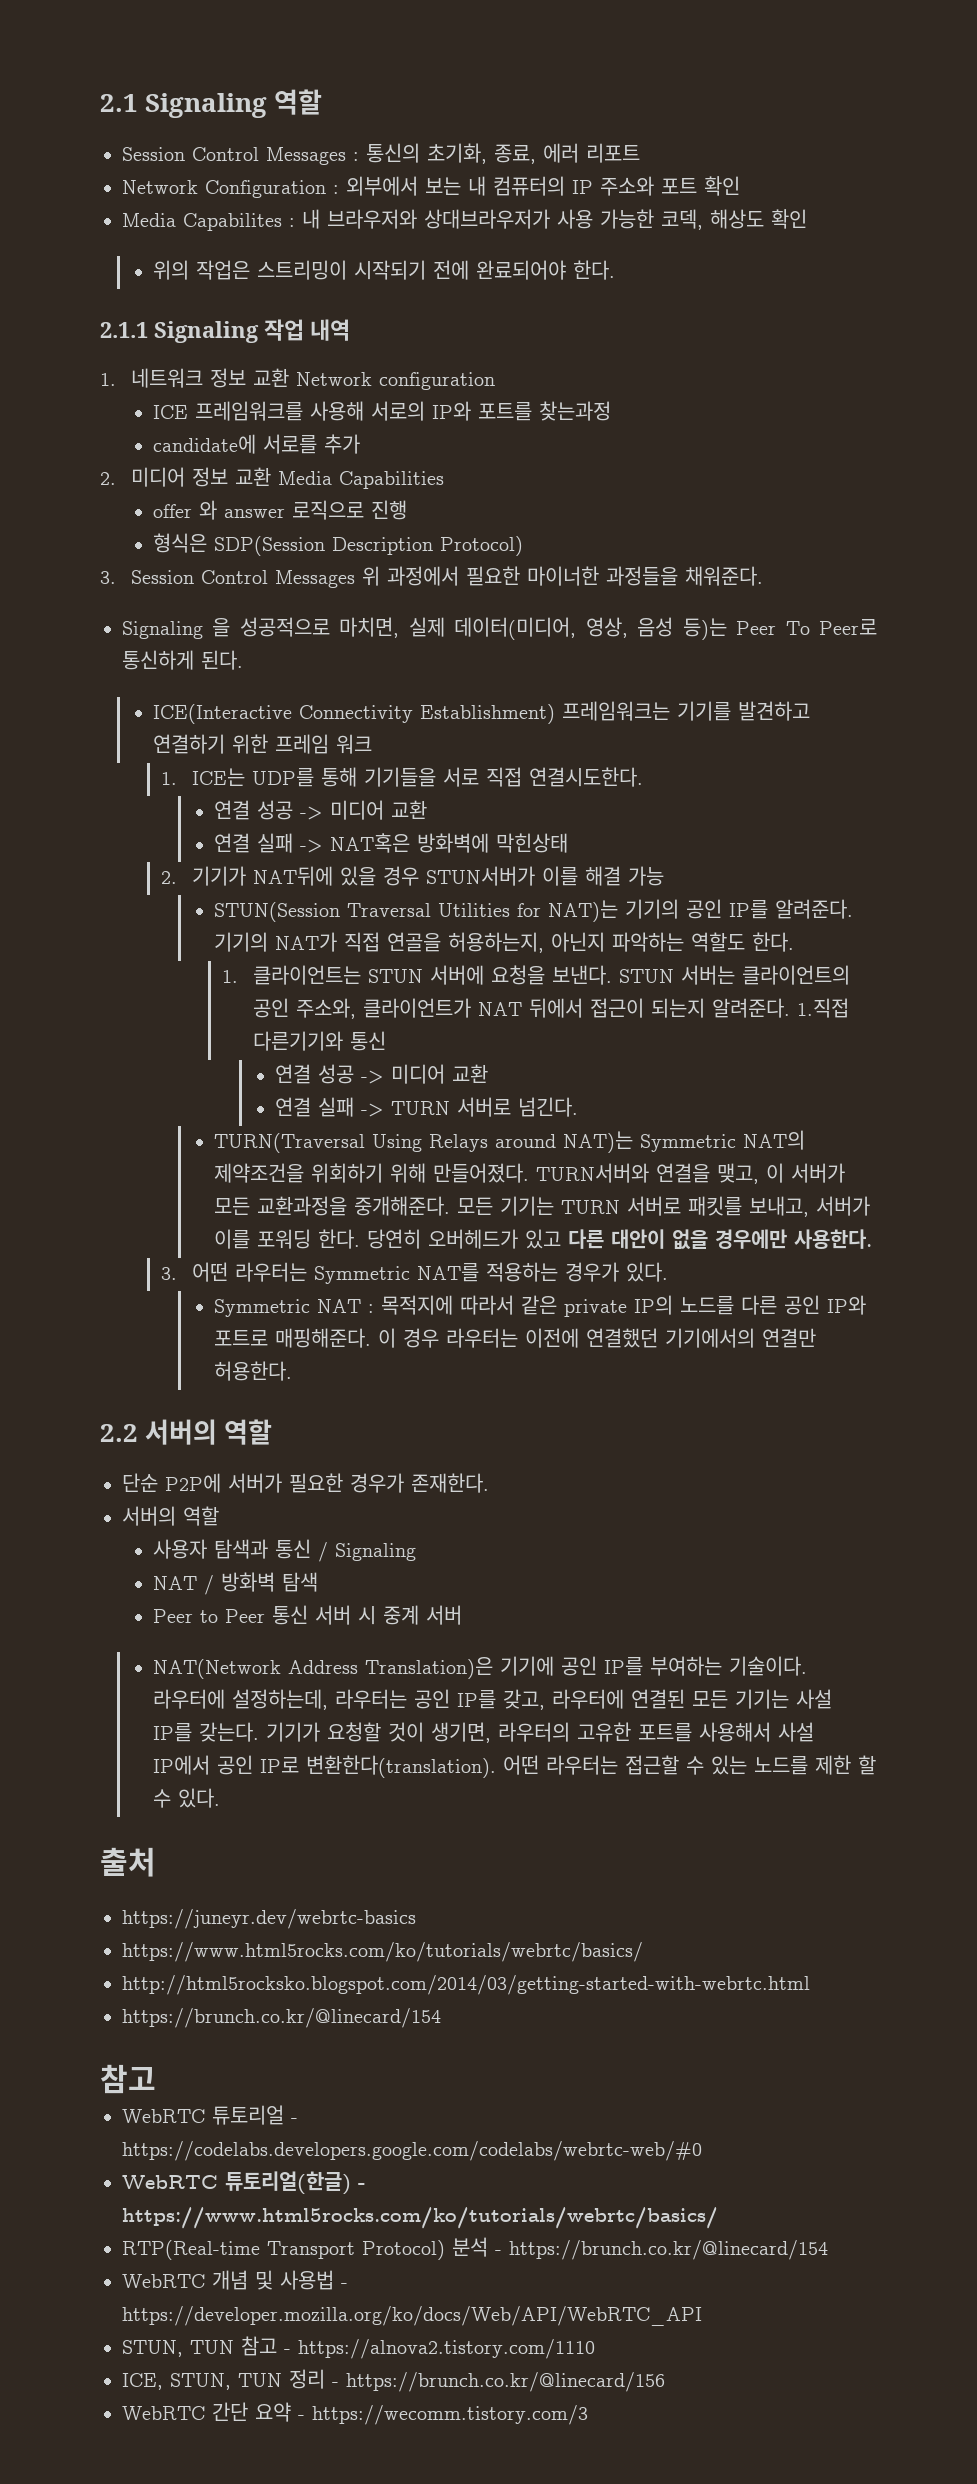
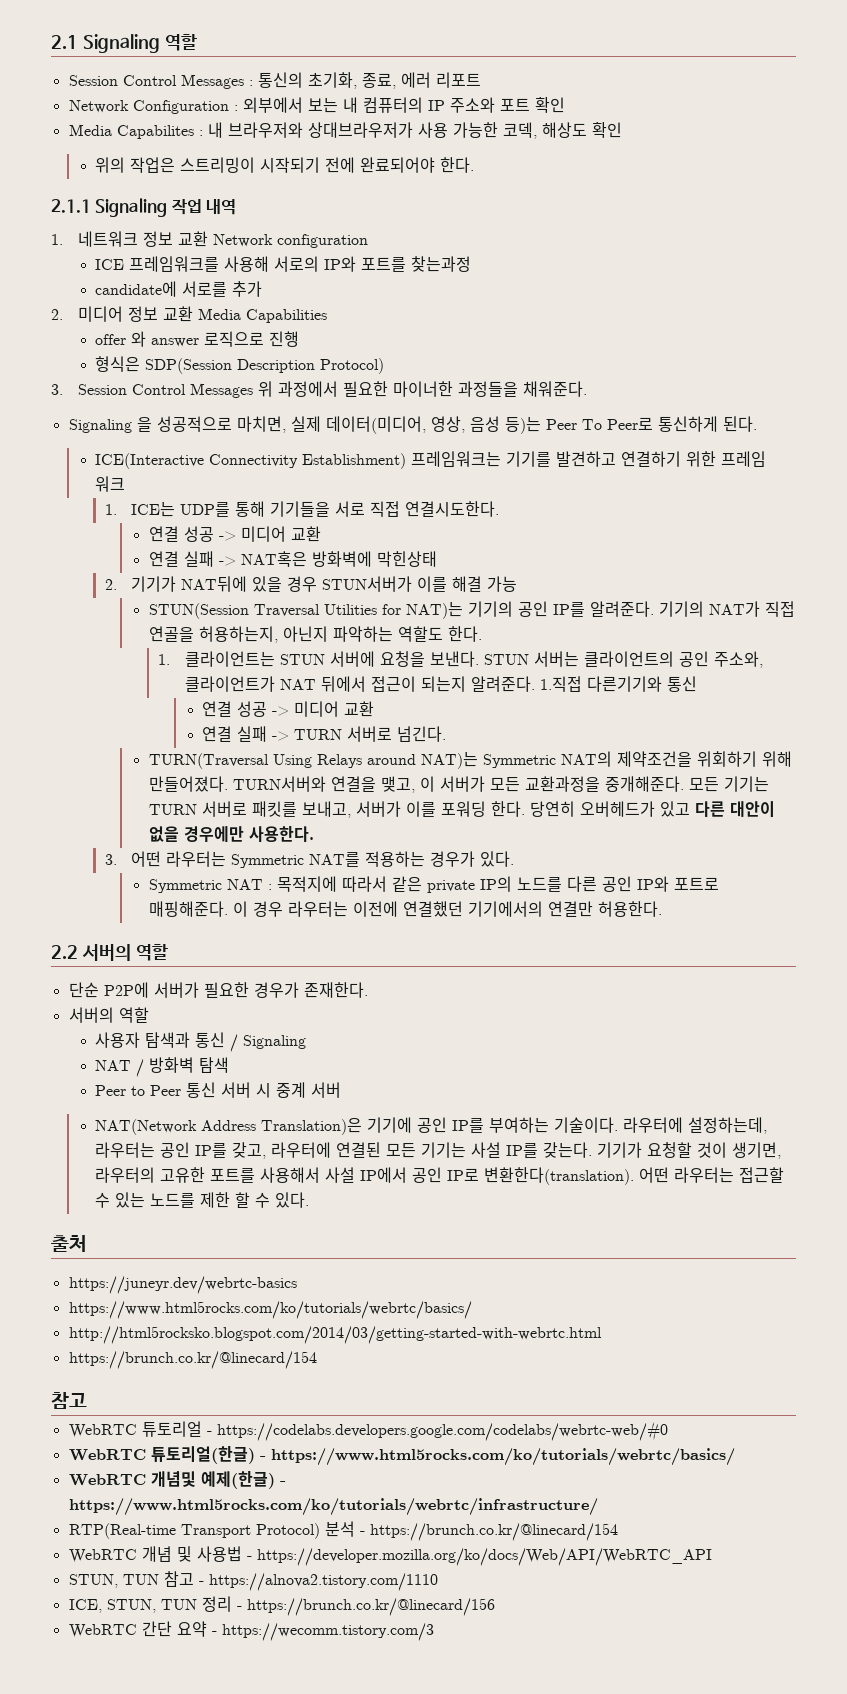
+ WebRTC 개념및 예제(한글) - https://www.html5rocks.com/ko/tutorials/webrtc/infrastructure/

